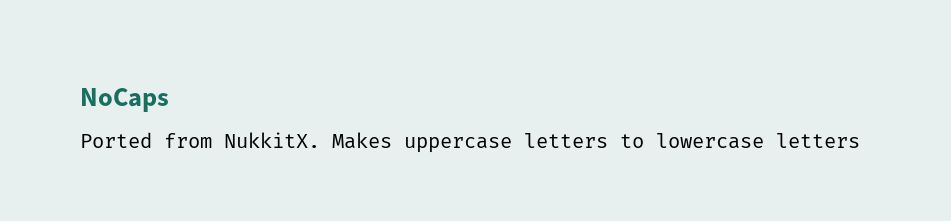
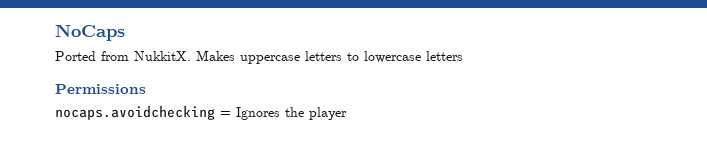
+ Permissions
+ nocaps.avoidchecking = Ignores the player

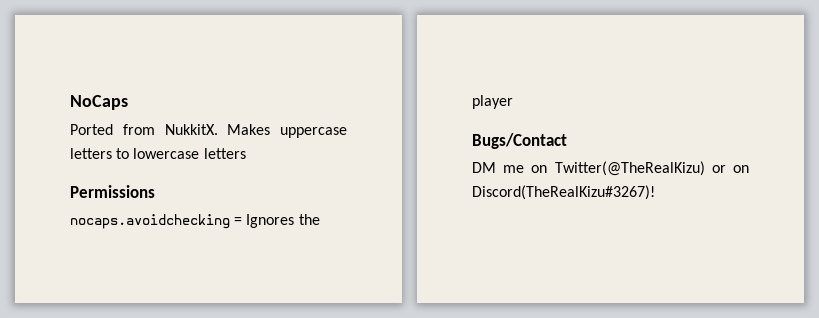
+ Bugs/Contact
+ DM me on Twitter(@TheRealKizu) or on Discord(TheRealKizu#3267)!

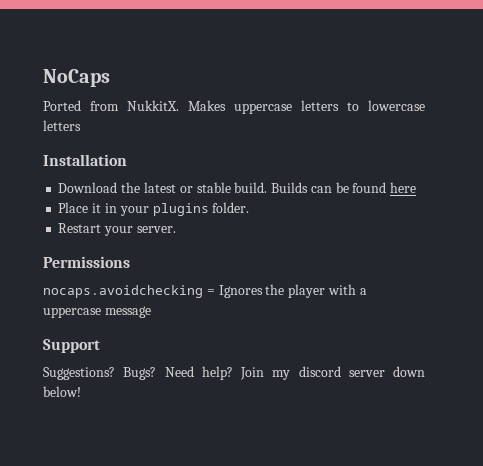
+ Installation
+ Download the latest or stable build. Builds can be found here
+ Place it in your plugins folder.
+ Restart your server.
- nocaps.avoidchecking = Ignores the player
- Bugs/Contact
- DM me on Twitter(@TheRealKizu) or on Discord(TheRealKizu#3267)!
+ nocaps.avoidchecking = Ignores the player with a uppercase message
+ Support
+ Suggestions? Bugs? Need help? Join my discord server down below!

